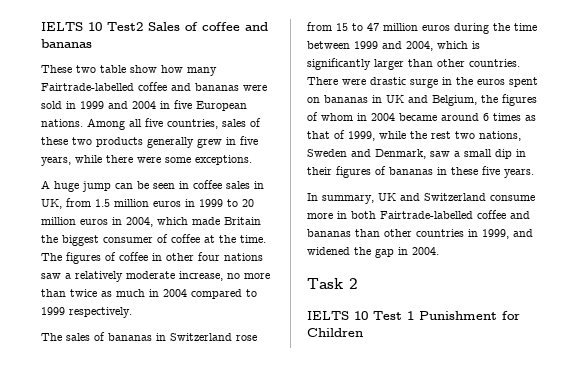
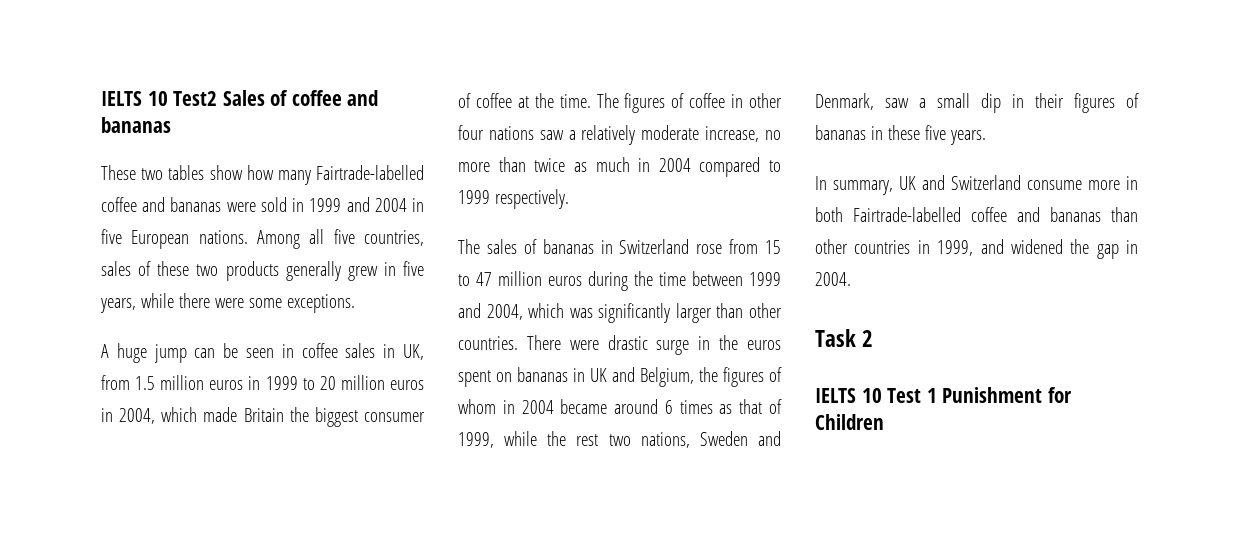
- These two table show how many Fairtrade-labelled coffee and bananas were sold in 1999 and 2004 in five European nations.
+ These two tables show how many Fairtrade-labelled coffee and bananas were sold in 1999 and 2004 in five European nations.
- The sales of bananas in Switzerland rose from 15 to 47 million euros during the time between 1999 and 2004, which is significantly larger than other countries.
+ The sales of bananas in Switzerland rose from 15 to 47 million euros during the time between 1999 and 2004, which was significantly larger than other countries.

